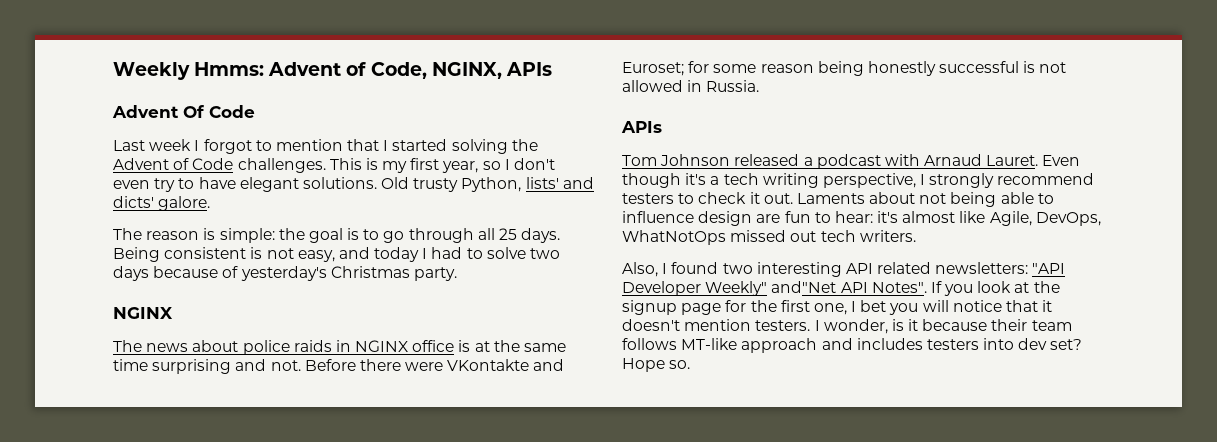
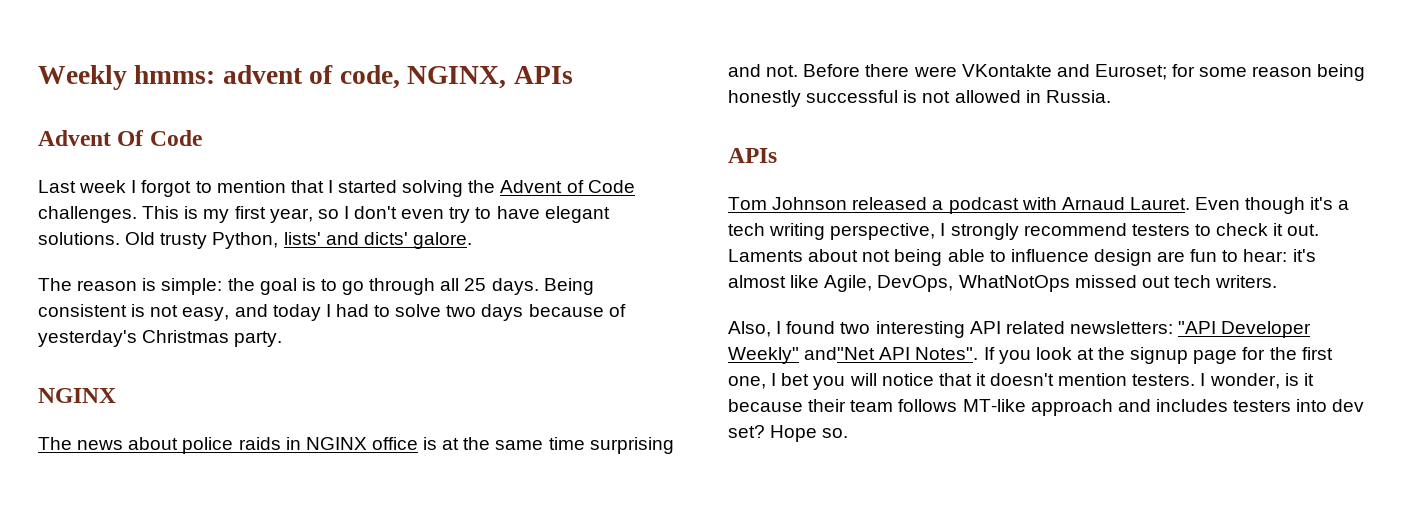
- Weekly Hmms: Advent of Code, NGINX, APIs
+ Weekly hmms: advent of code, NGINX, APIs

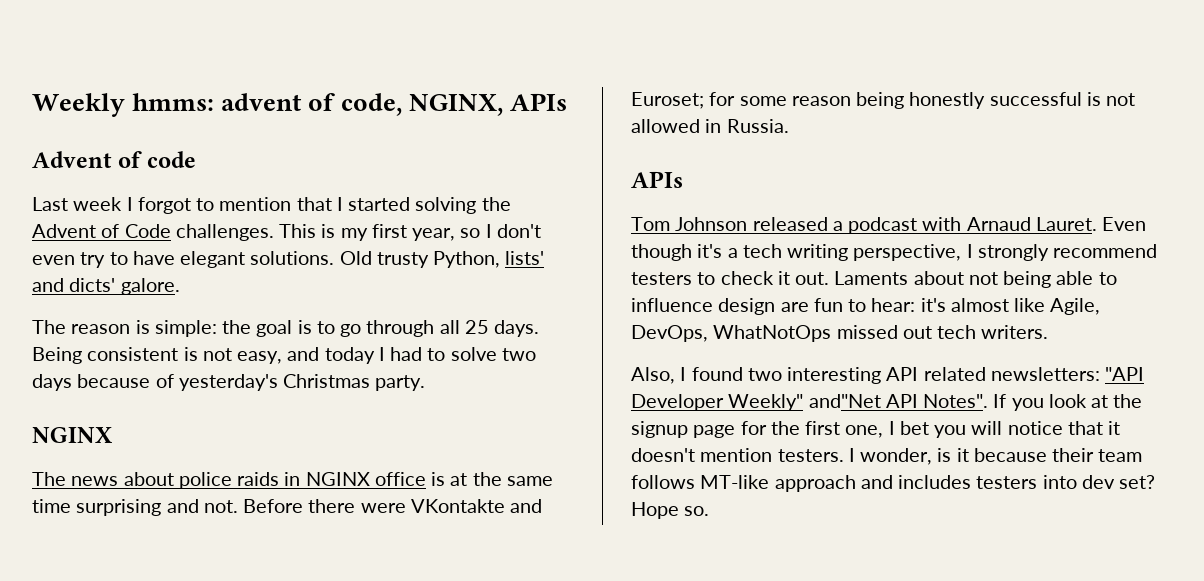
- Advent Of Code
+ Advent of code

